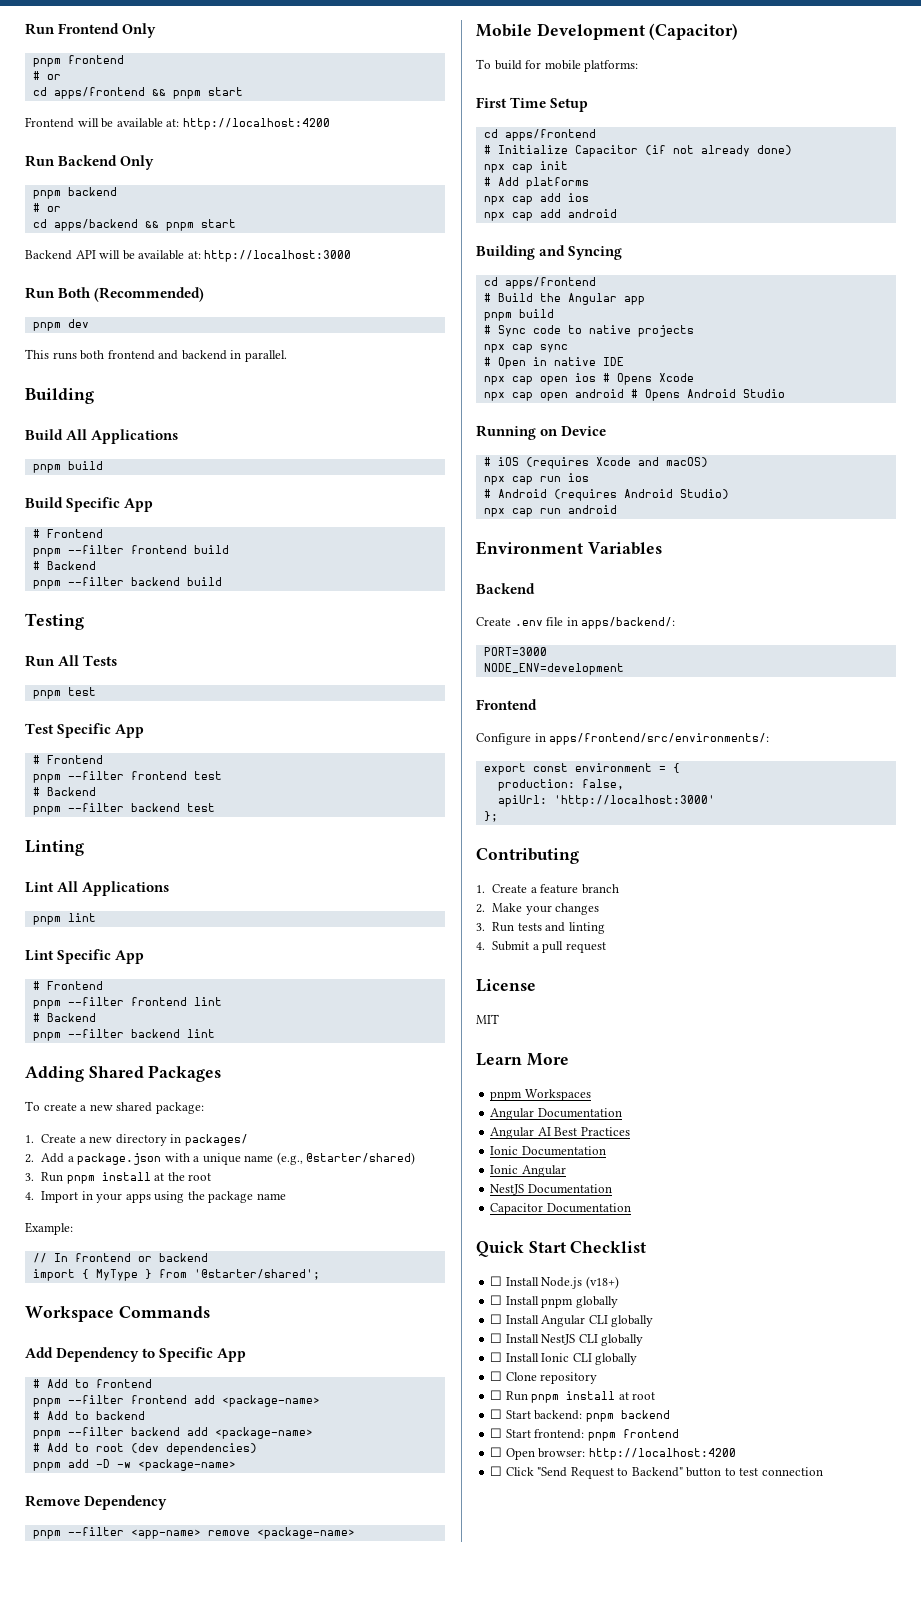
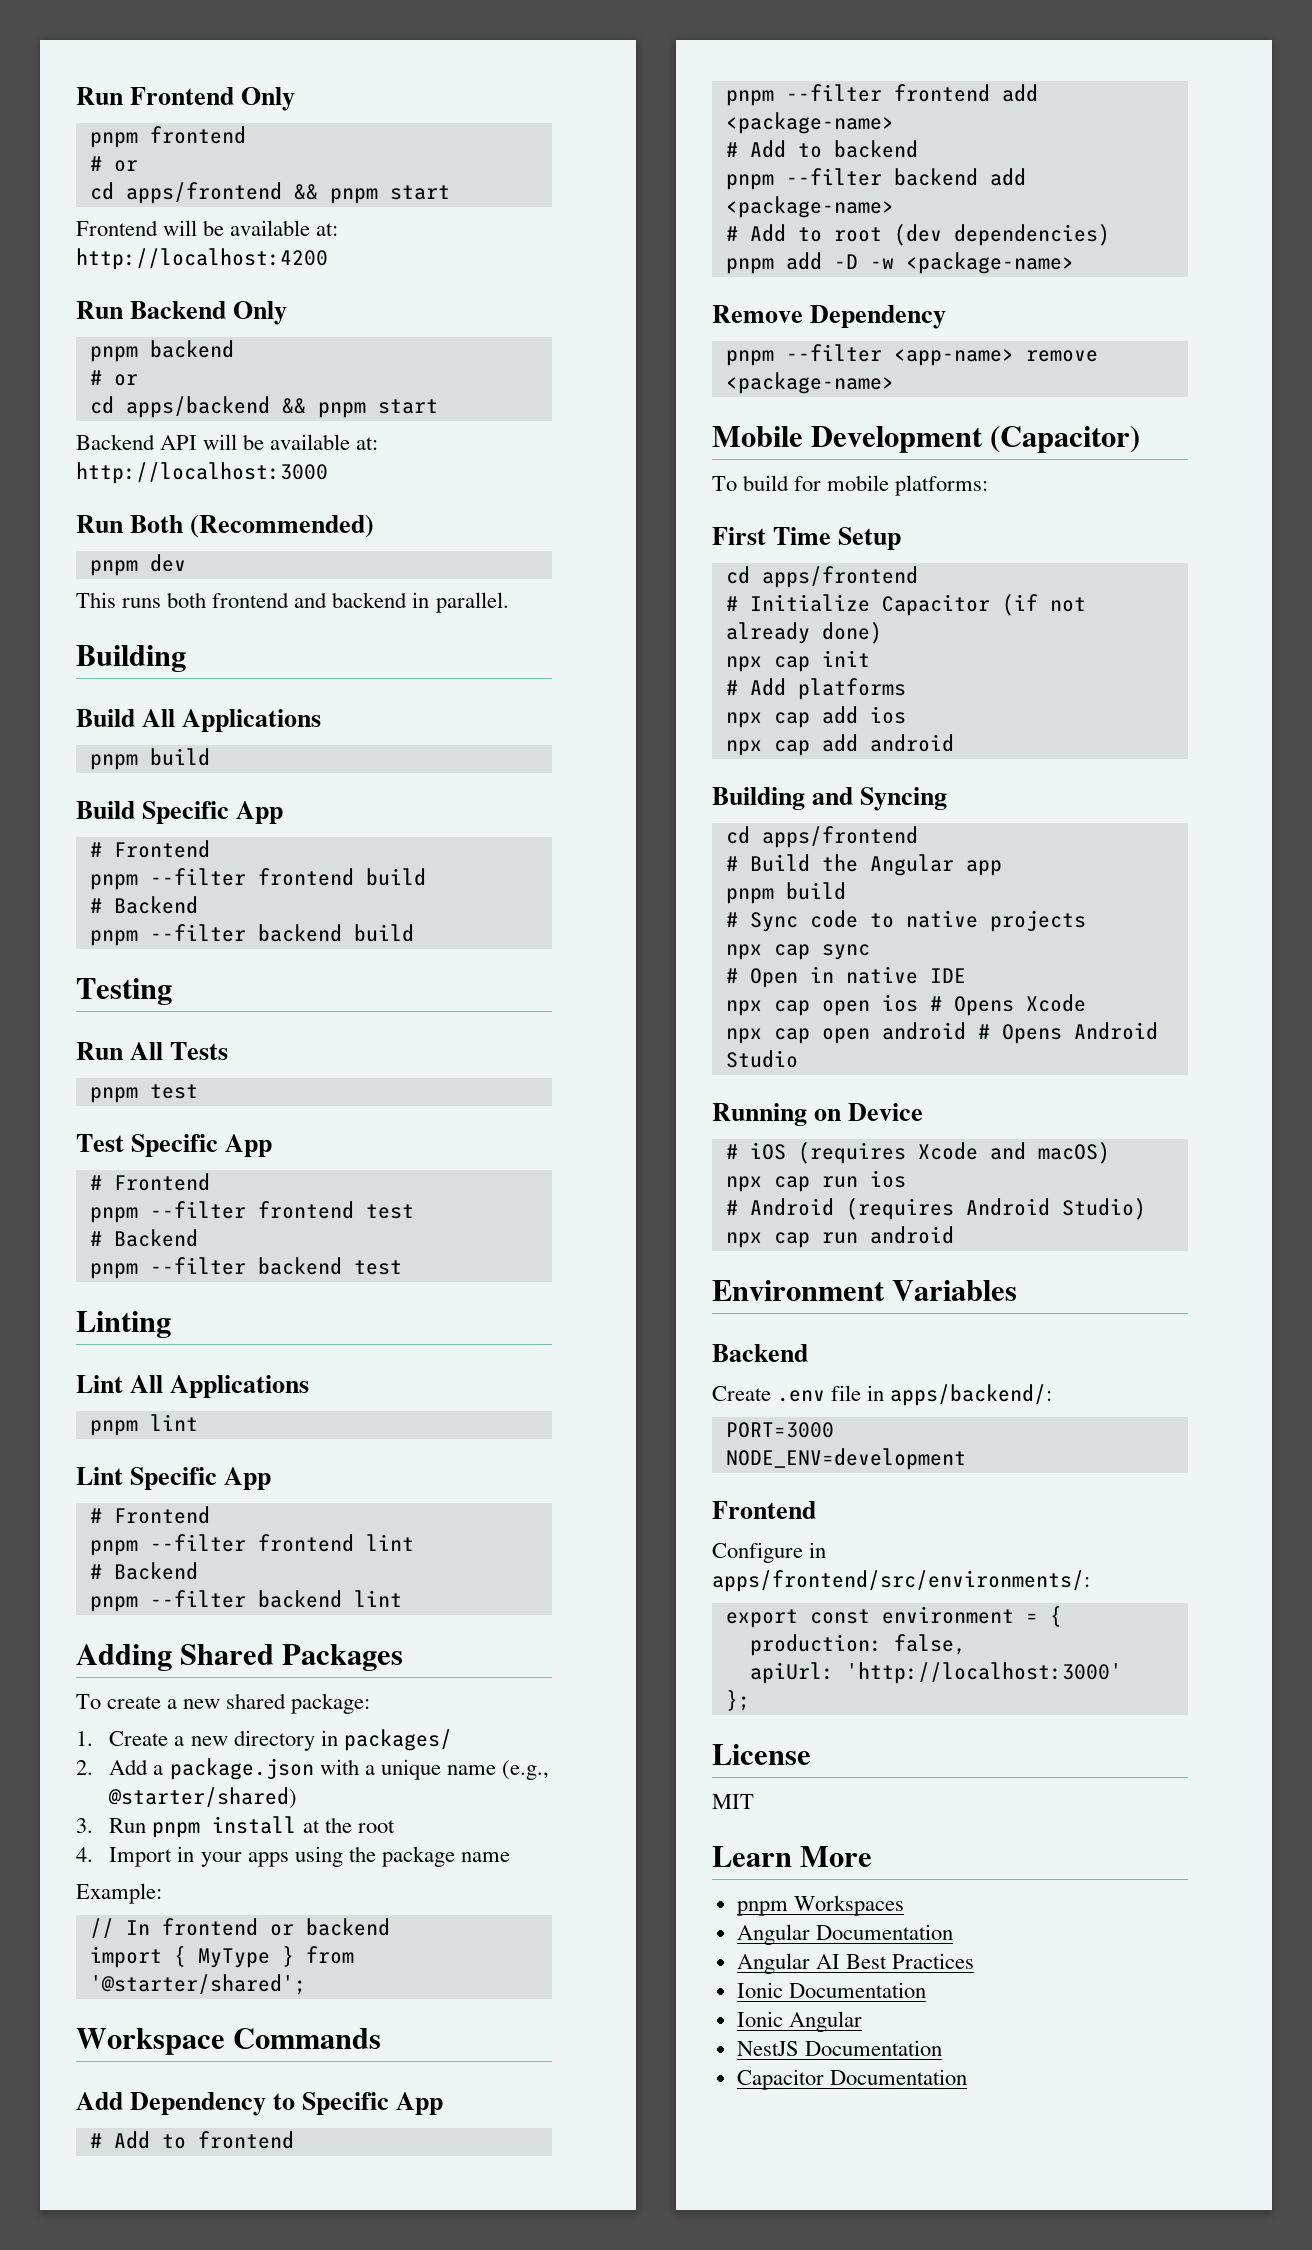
- Contributing
- 1. Create a feature branch
- 2. Make your changes
- 3. Run tests and linting
- 4. Submit a pull request
- Quick Start Checklist
- ☐ Install Node.js (v18+)
- ☐ Install pnpm globally
- ☐ Install Angular CLI globally
- ☐ Install NestJS CLI globally
- ☐ Install Ionic CLI globally
- ☐ Clone repository
- ☐ Run pnpm install at root
- ☐ Start backend: pnpm backend
- ☐ Start frontend: pnpm frontend
- ☐ Open browser: http://localhost:4200
- ☐ Click "Send Request to Backend" button to test connection

